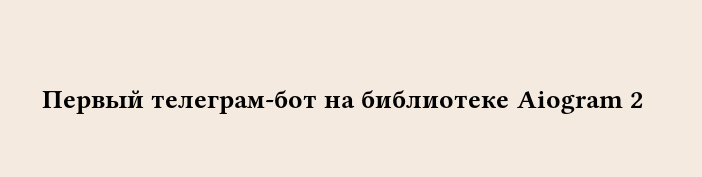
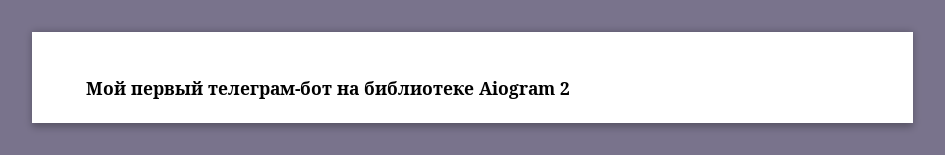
- Первый телеграм-бот на библиотеке Aiogram 2
+ Мой первый телеграм-бот на библиотеке Aiogram 2

